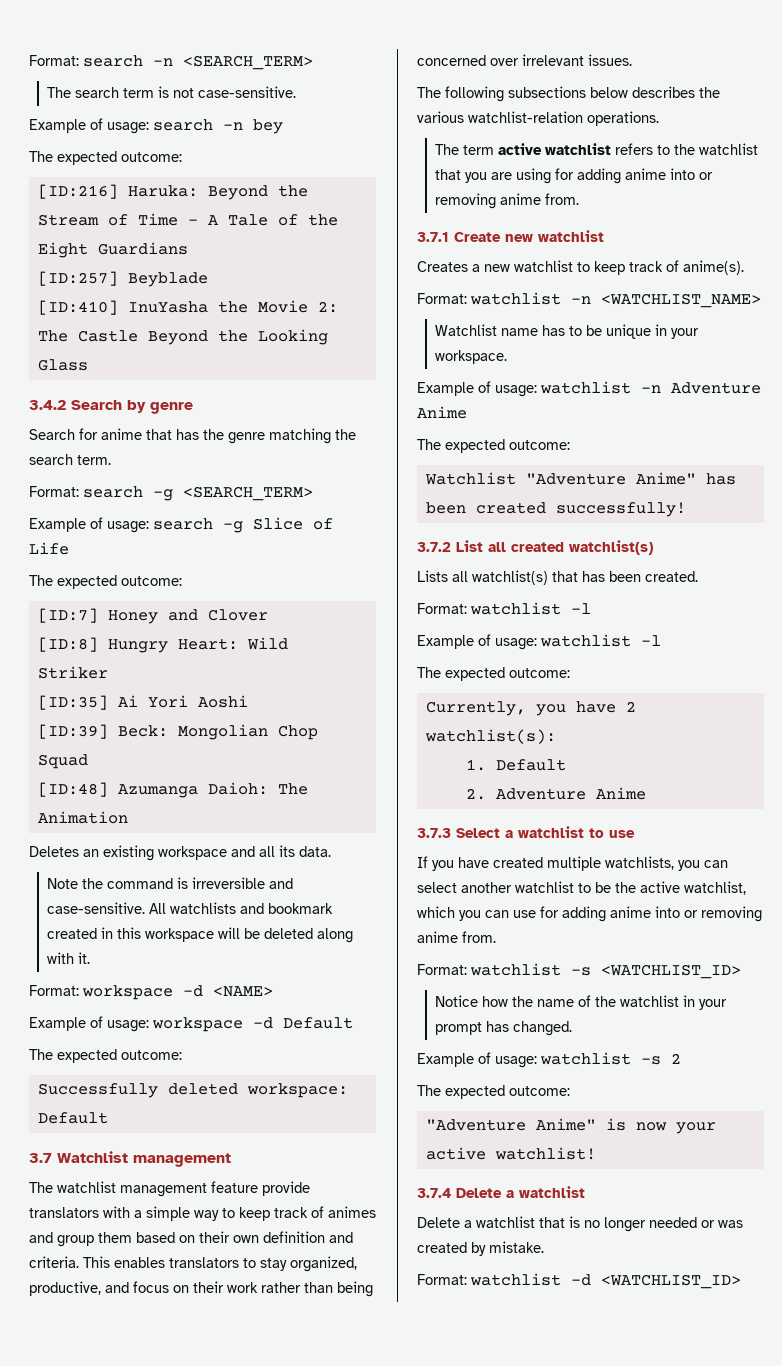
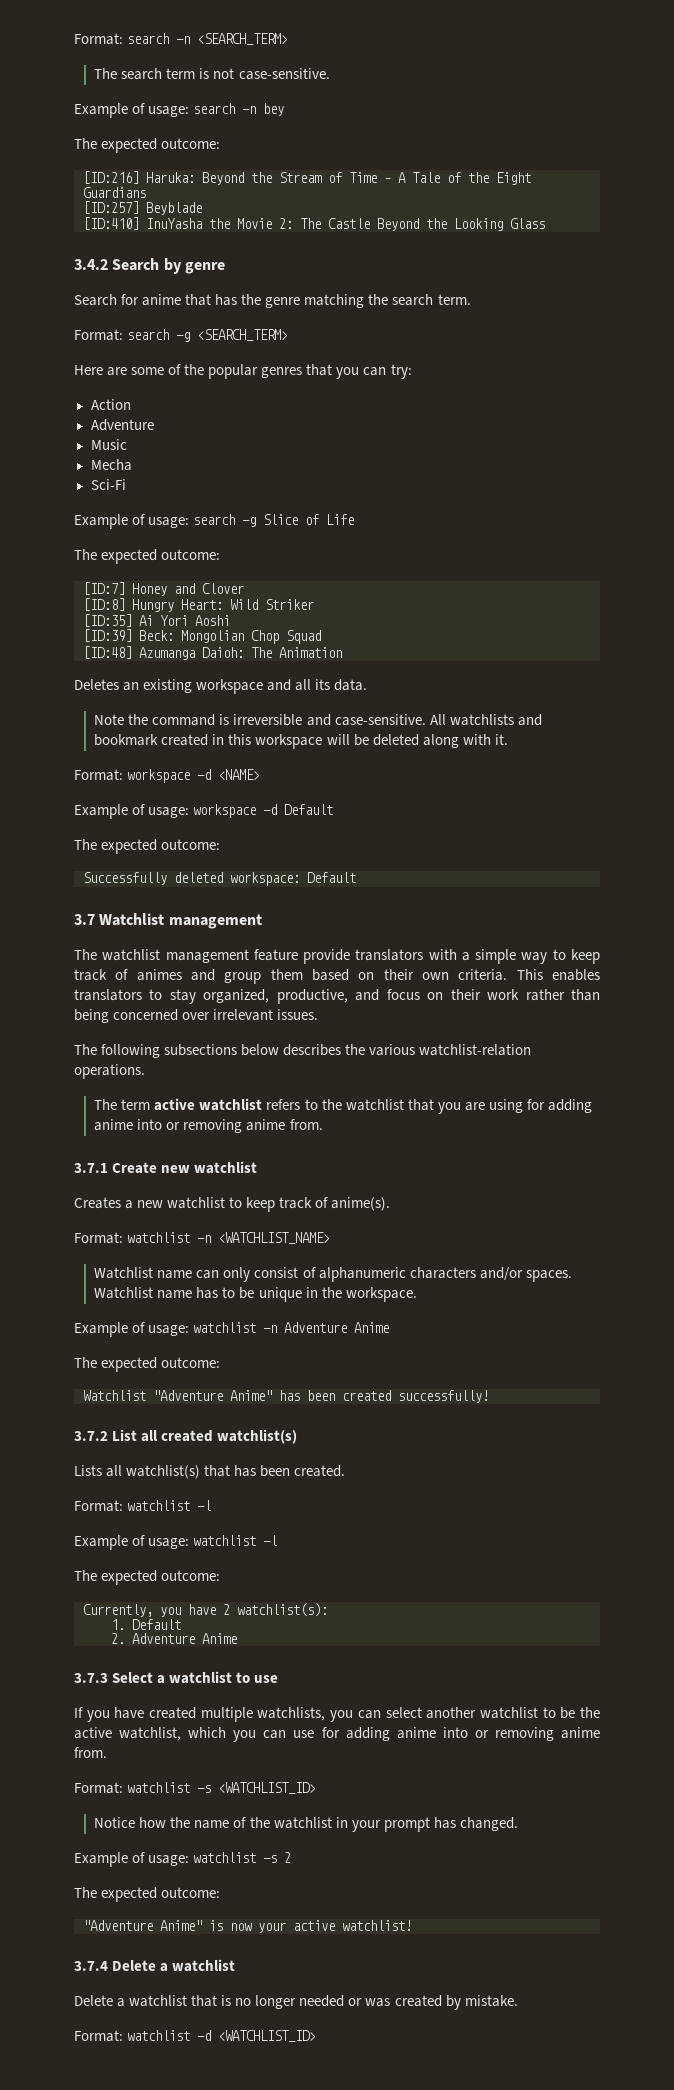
+ Here are some of the popular genres that you can try:
+ Action
+ Adventure
+ Music
+ Mecha
+ Sci-Fi
- The watchlist management feature provide translators with a simple way to keep track of animes and group them based on their own definition and criteria.
+ The watchlist management feature provide translators with a simple way to keep track of animes and group them based on their own criteria.
- Watchlist name has to be unique in your workspace.
+ Watchlist name can only consist of alphanumeric characters and/or spaces. Watchlist name has to be unique in the workspace.

